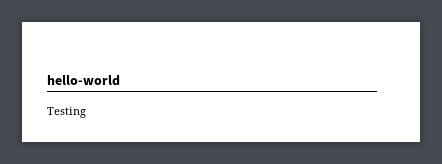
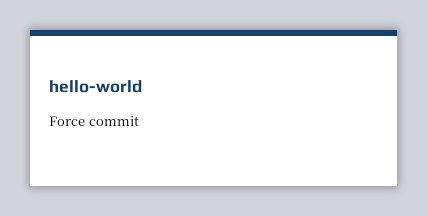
- Testing
+ Force commit

